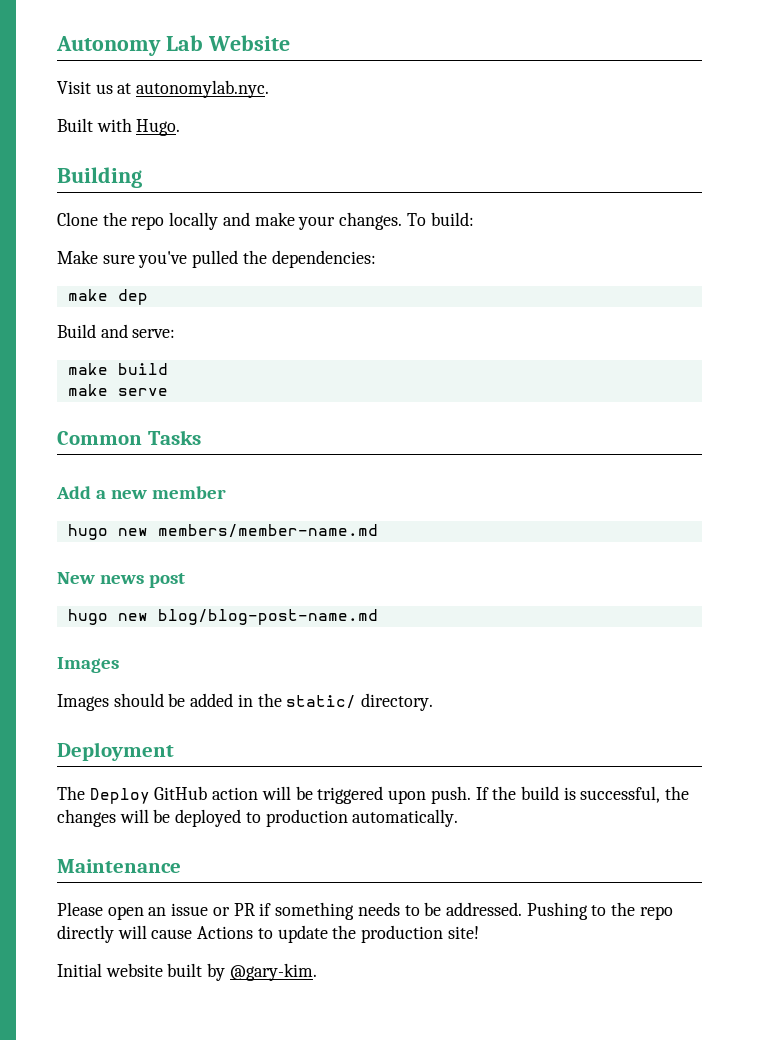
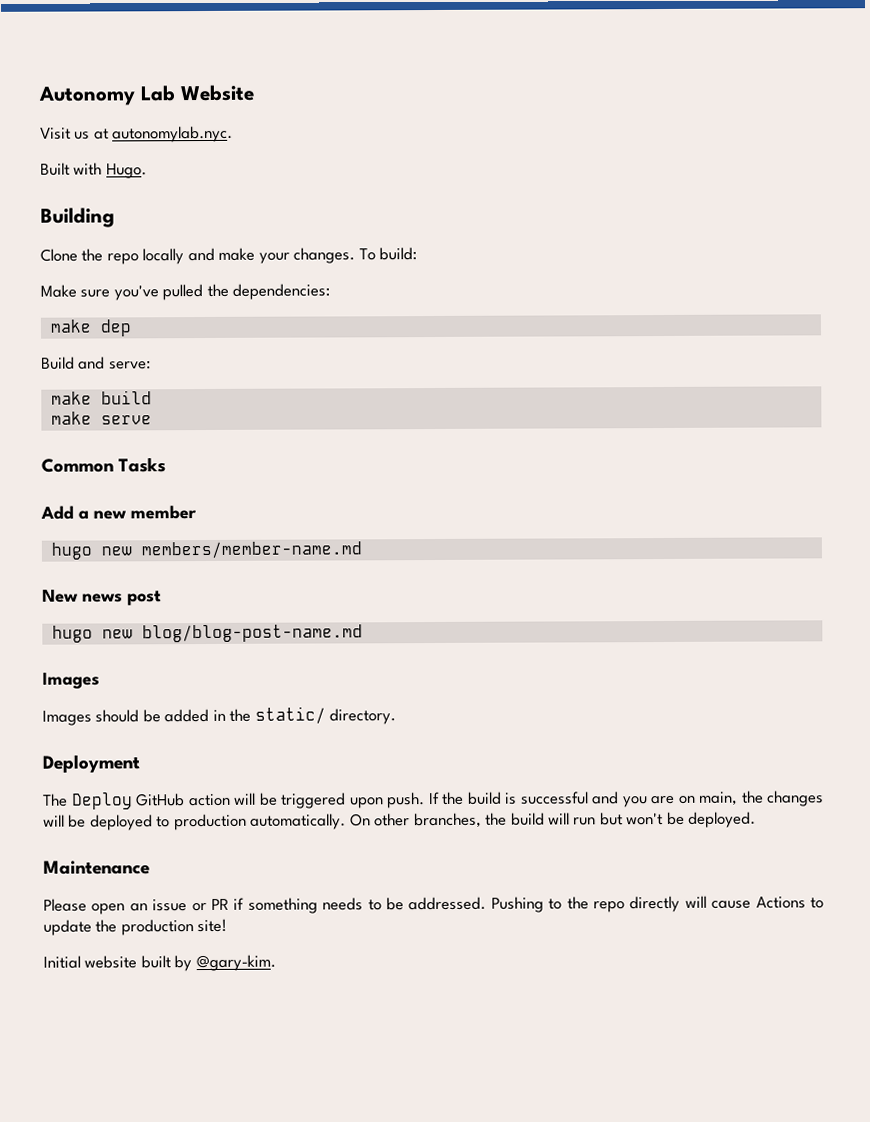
- If the build is successful, the changes will be deployed to production automatically.
+ If the build is successful and you are on main, the changes will be deployed to production automatically. On other branches, the build will run but won't be deployed.

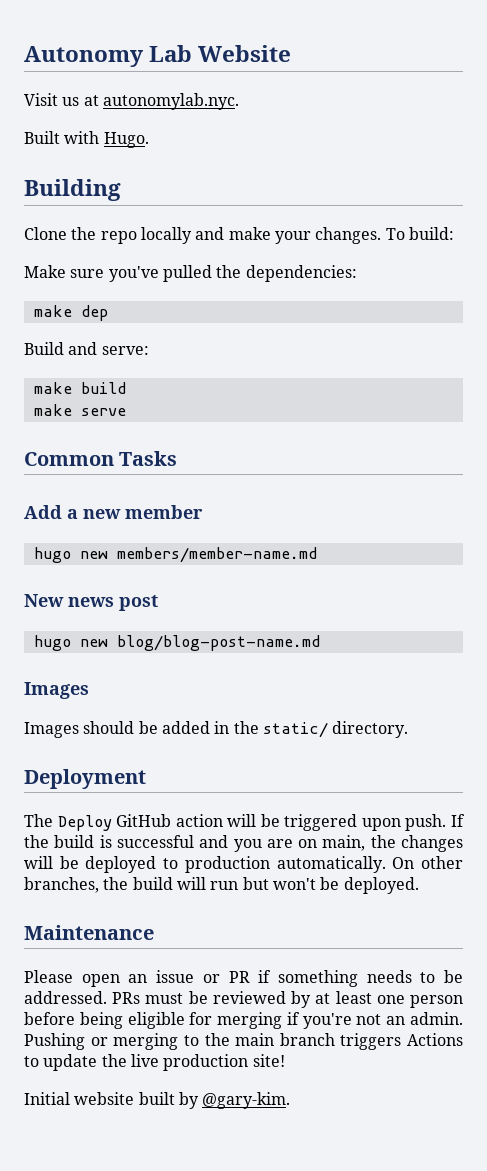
- Pushing to the repo directly will cause Actions to update the production site!
+ PRs must be reviewed by at least one person before being eligible for merging if you're not an admin. Pushing or merging to the main branch triggers Actions to update the live production site!

